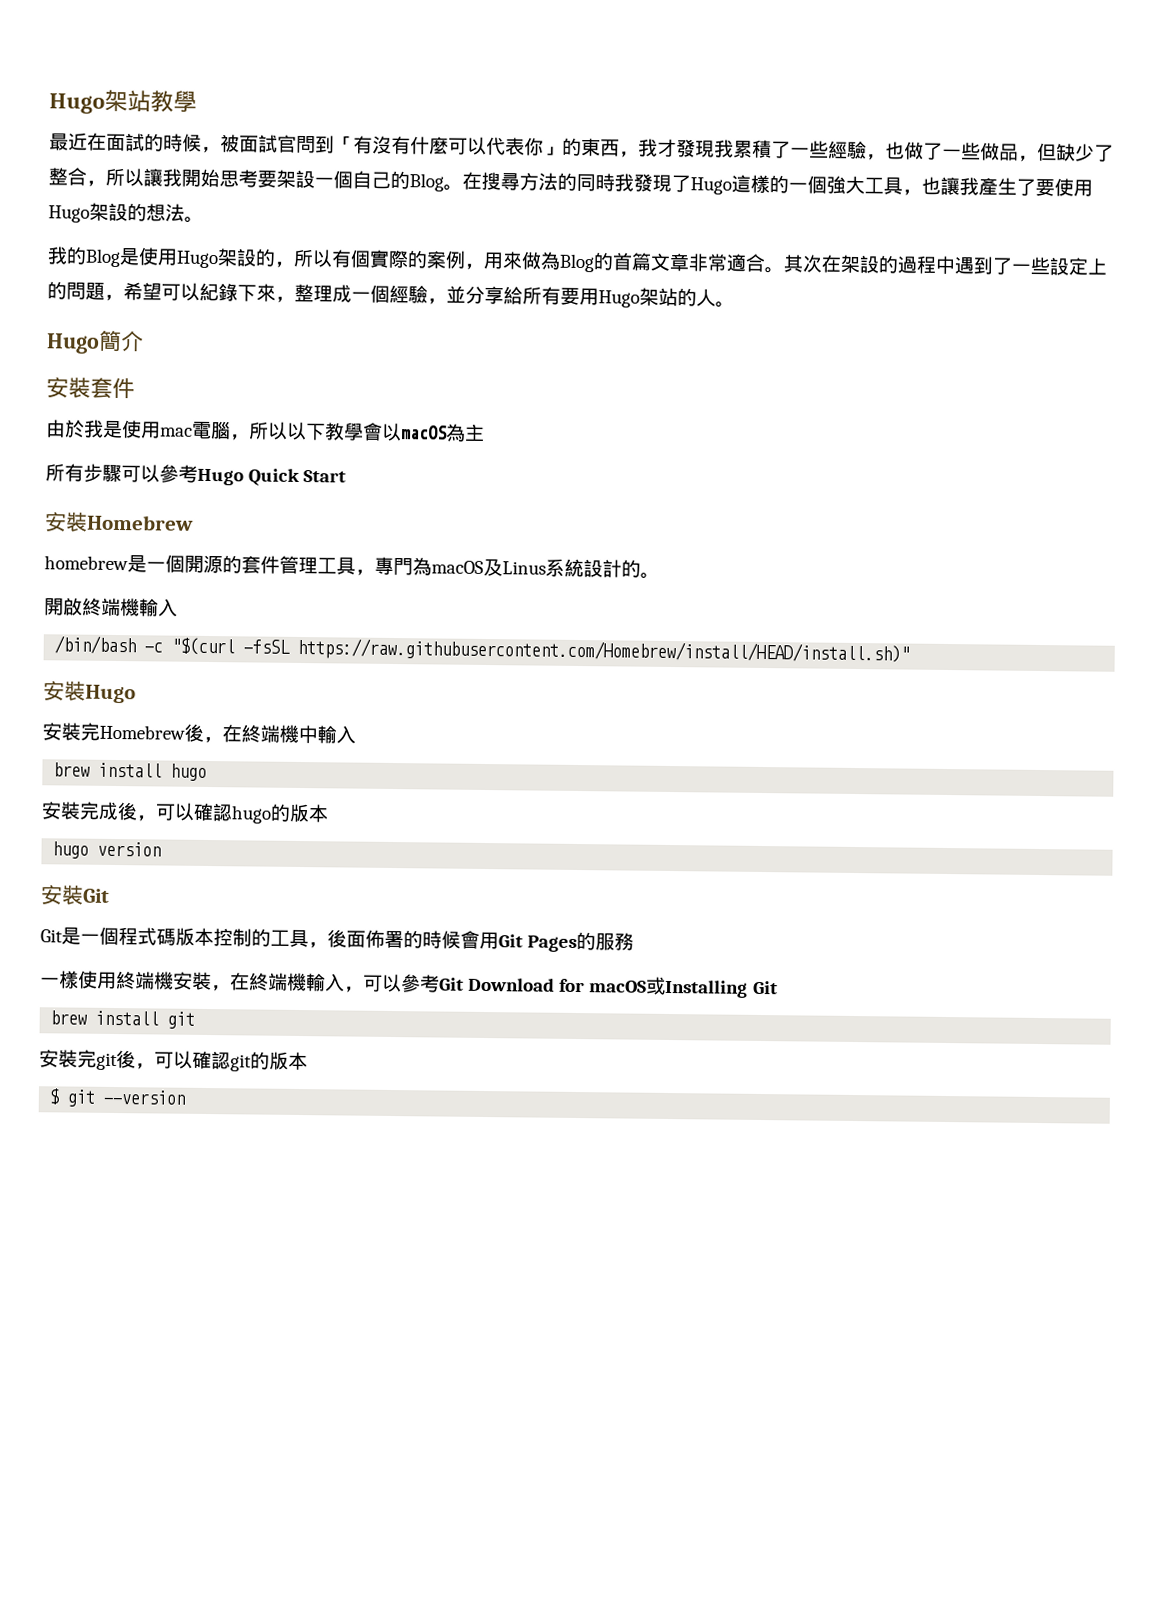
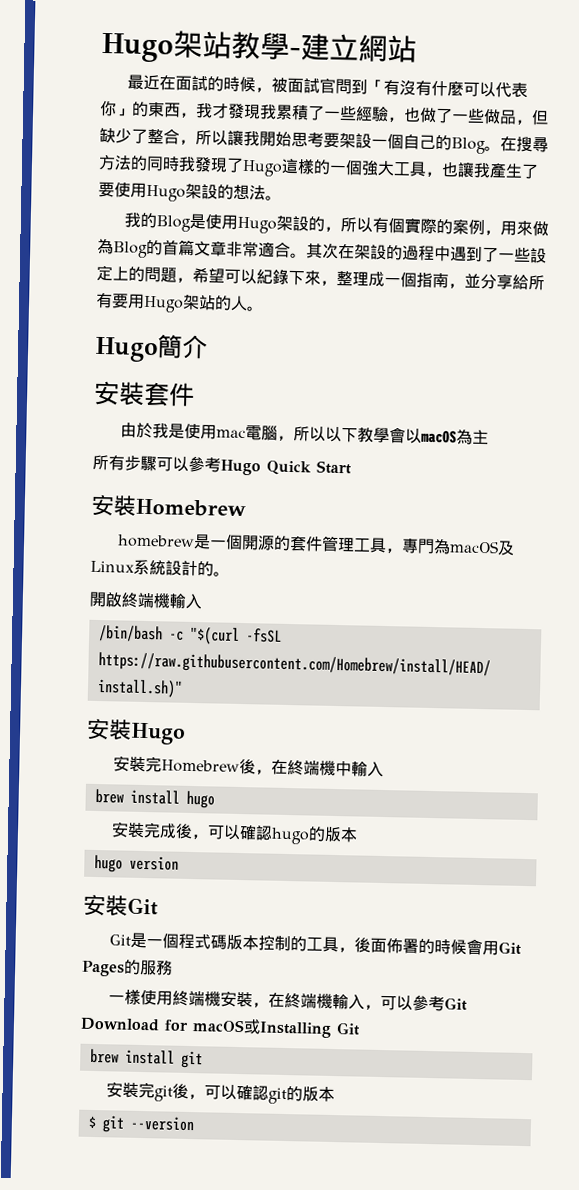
- Hugo架站教學
+ Hugo架站教學-建立網站
- 其次在架設的過程中遇到了一些設定上的問題，希望可以紀錄下來，整理成一個經驗，並分享給所有要用Hugo架站的人。
+ 其次在架設的過程中遇到了一些設定上的問題，希望可以紀錄下來，整理成一個指南，並分享給所有要用Hugo架站的人。
- homebrew是一個開源的套件管理工具，專門為macOS及Linus系統設計的。
+ homebrew是一個開源的套件管理工具，專門為macOS及Linux系統設計的。

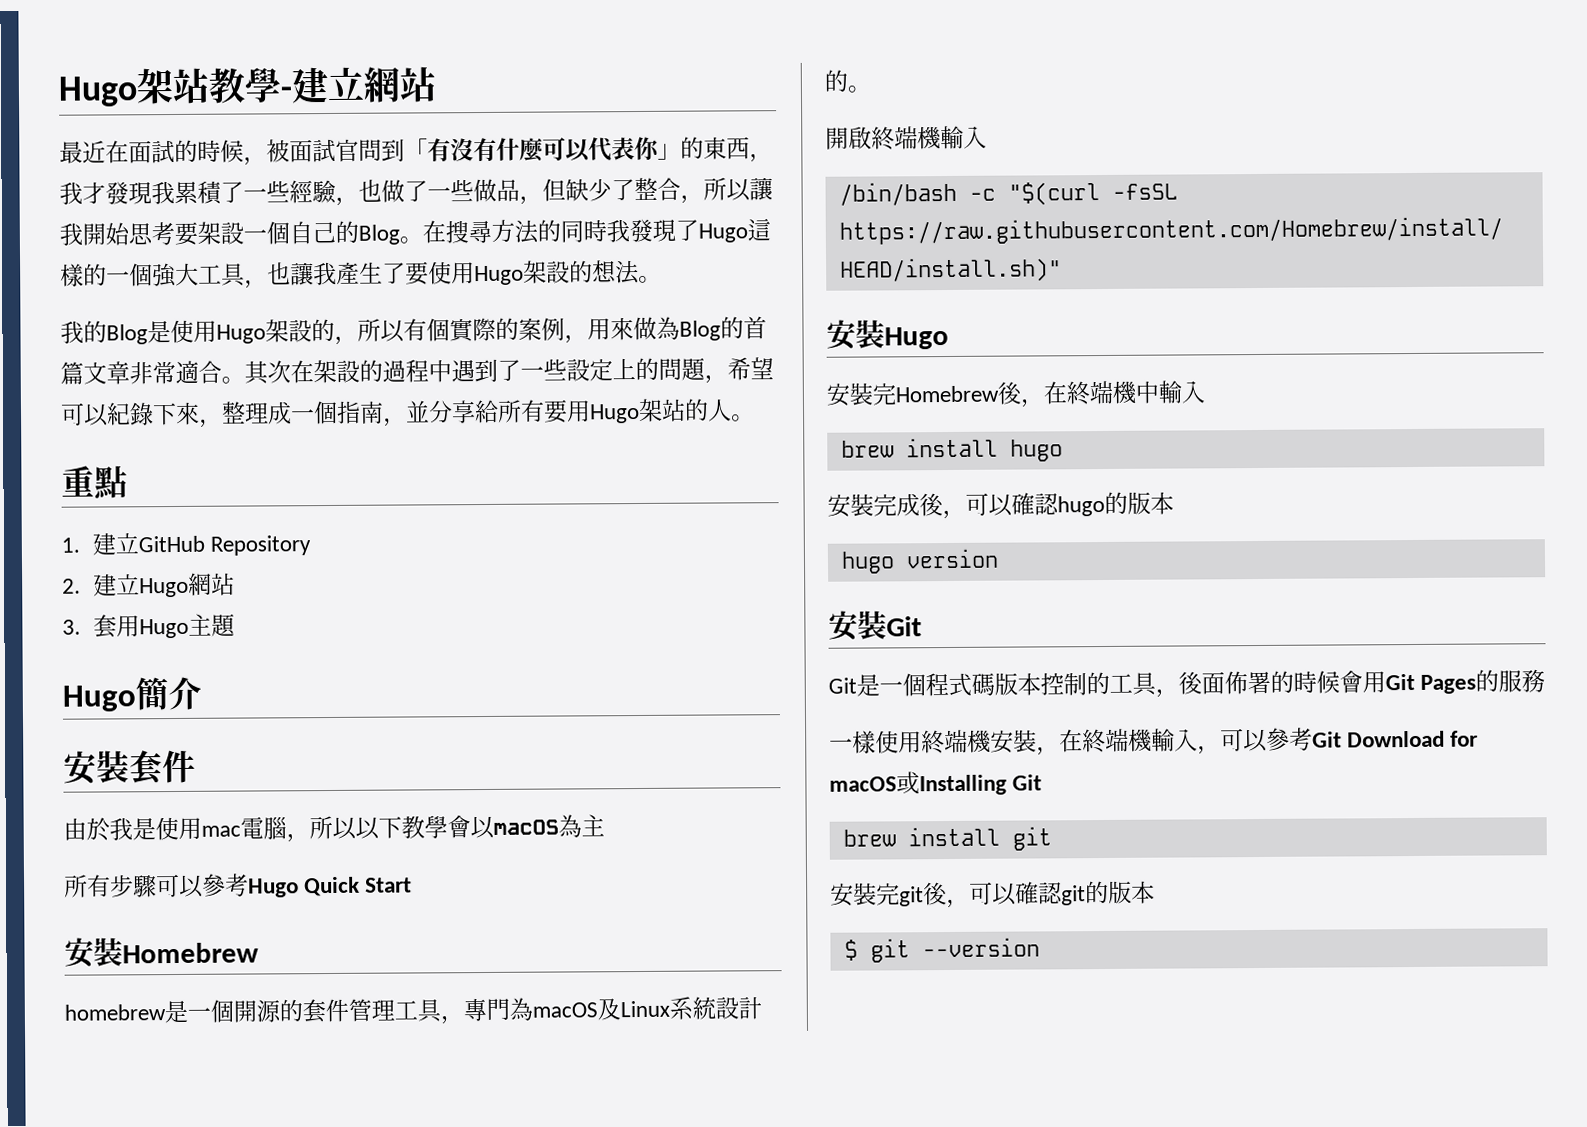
+ 重點
+ 1.建立GitHub Repository
+ 2.建立Hugo網站
+ 3.套用Hugo主題

